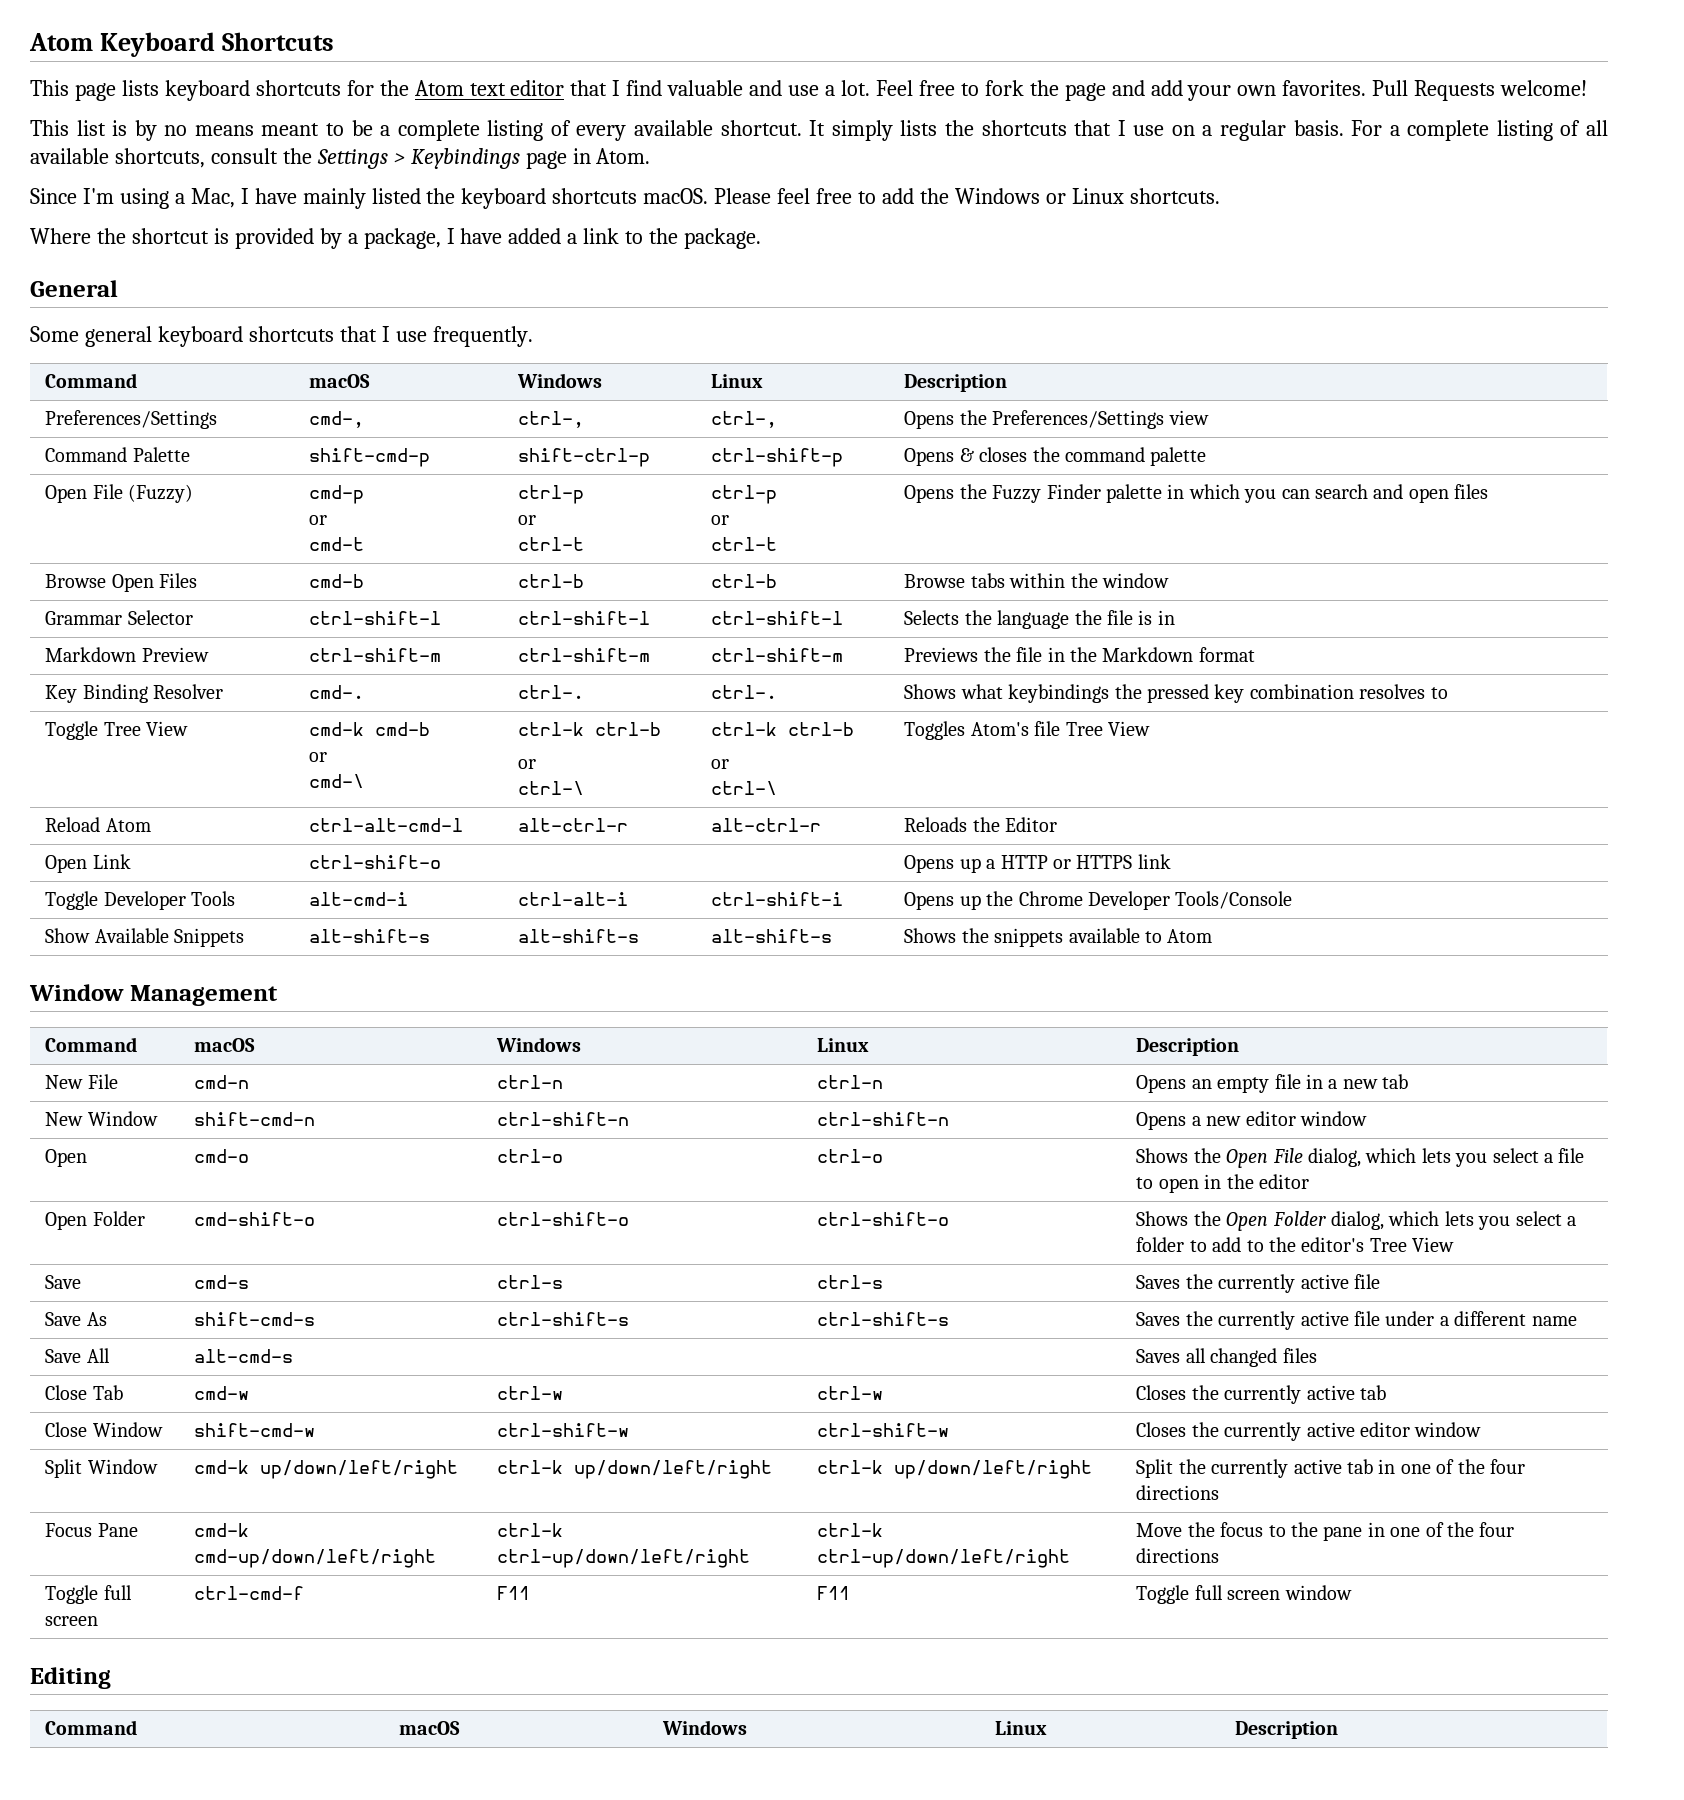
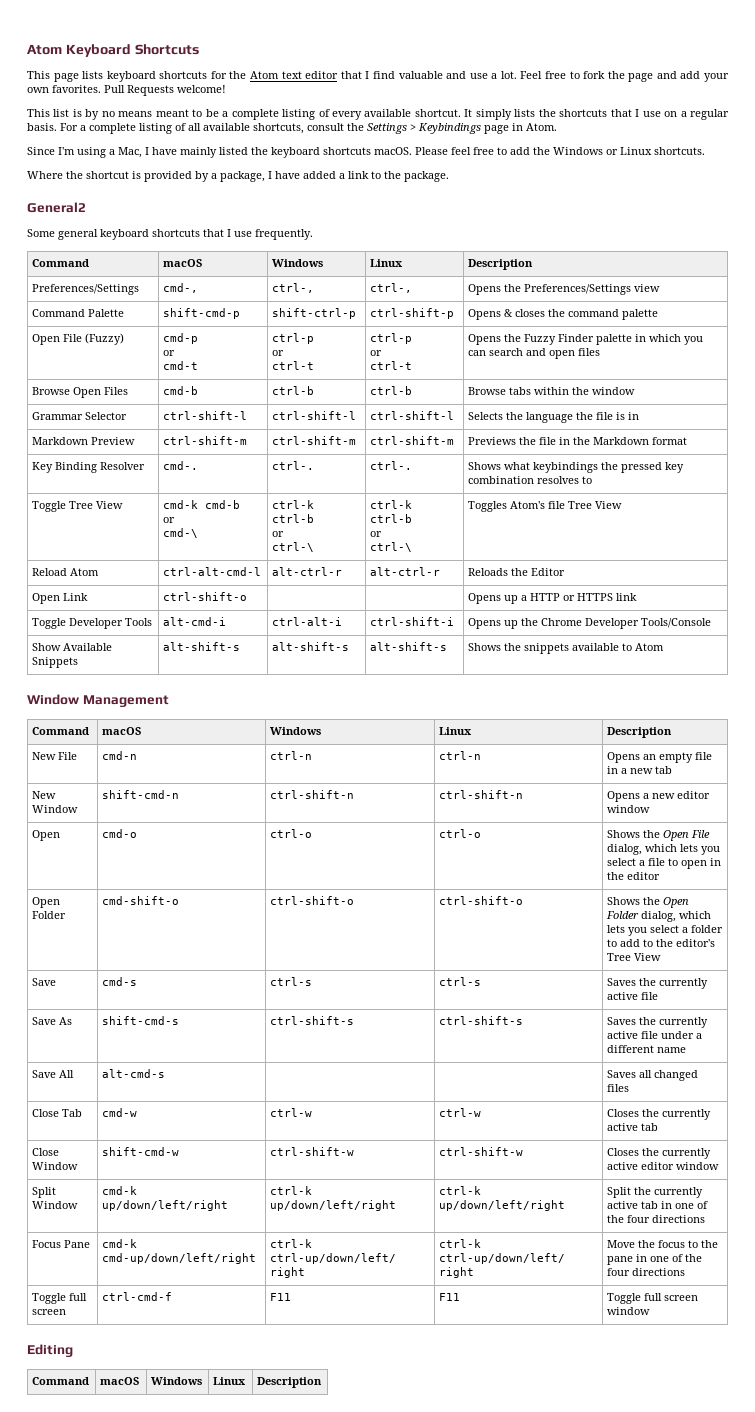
- General
+ General2

